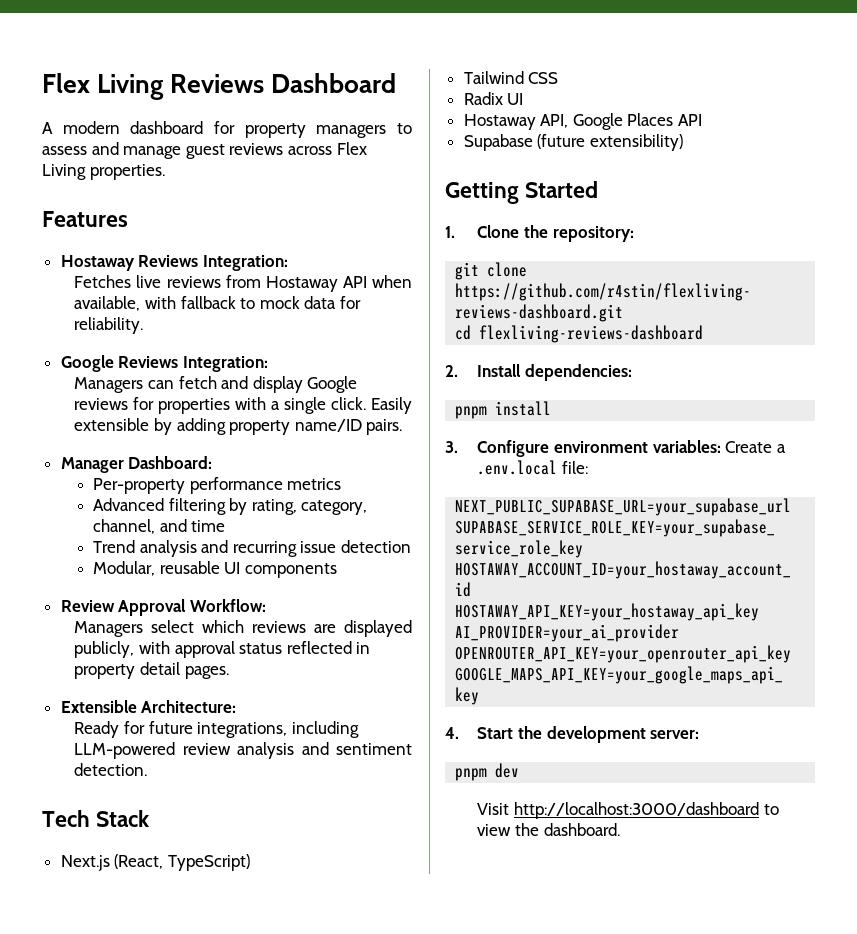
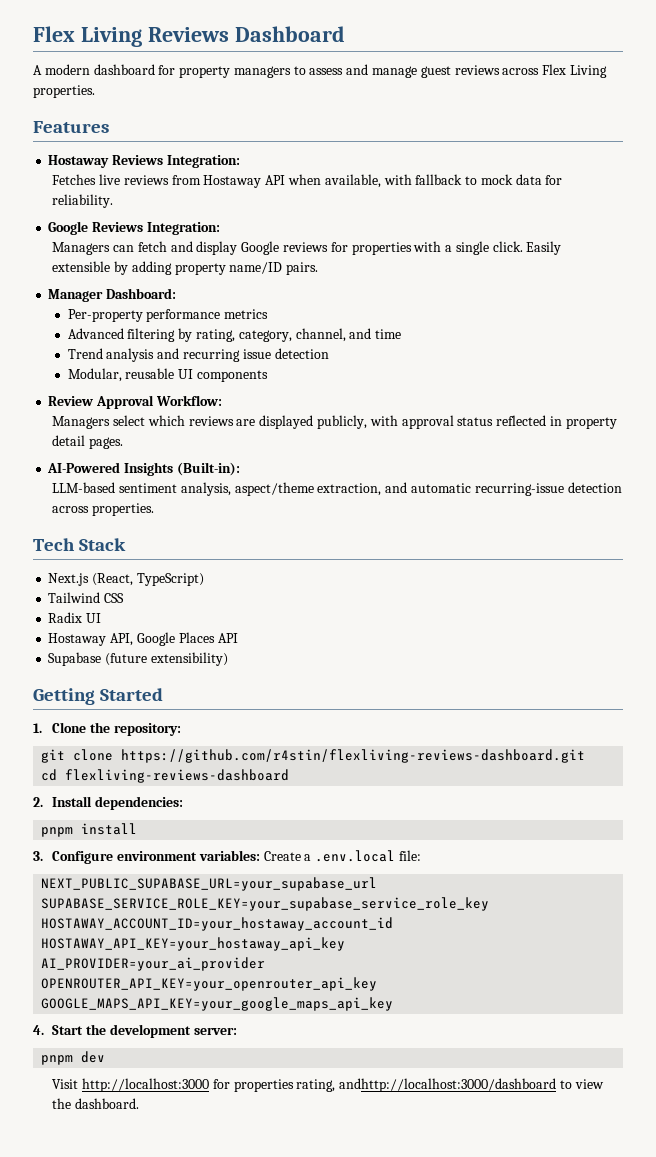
- Extensible Architecture:
- Ready for future integrations, including LLM-powered review analysis and sentiment detection.
+ AI-Powered Insights (Built-in):
+ LLM-based sentiment analysis, aspect/theme extraction, and automatic recurring-issue detection across properties.
- Visit http://localhost:3000/dashboard to view the dashboard.
+ Visit http://localhost:3000 for properties rating, andhttp://localhost:3000/dashboard to view the dashboard.

